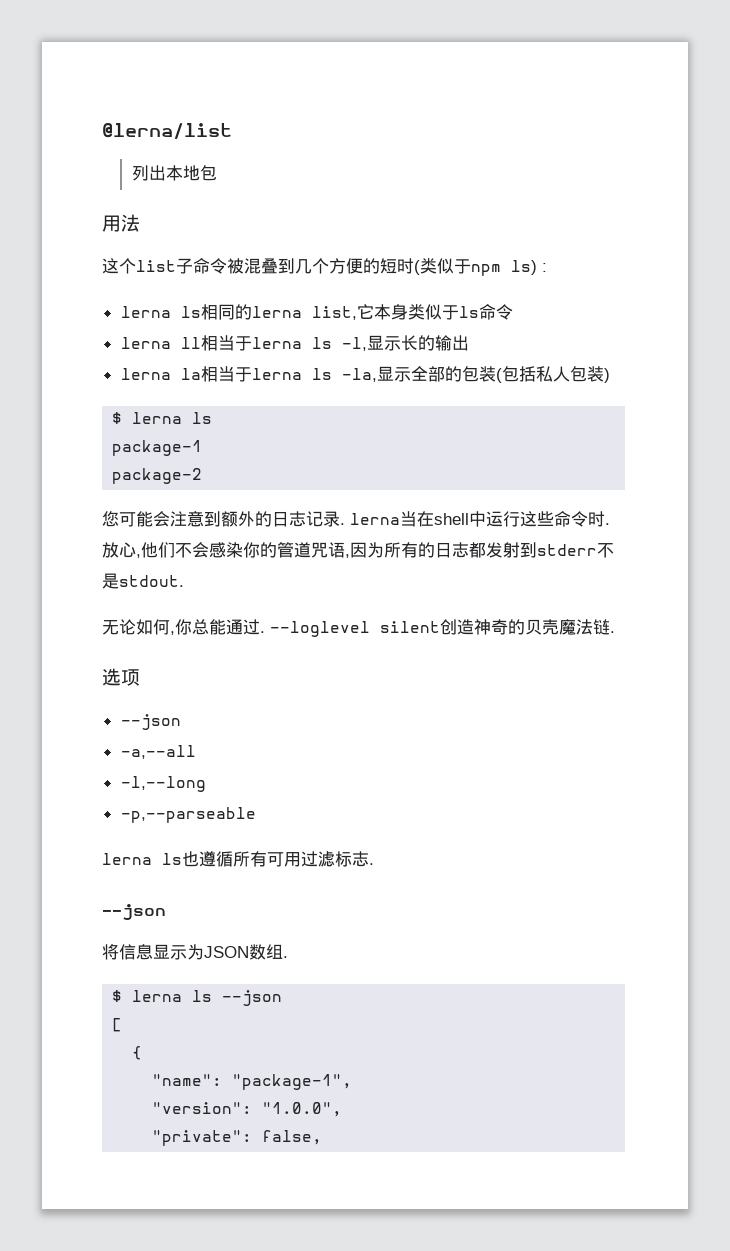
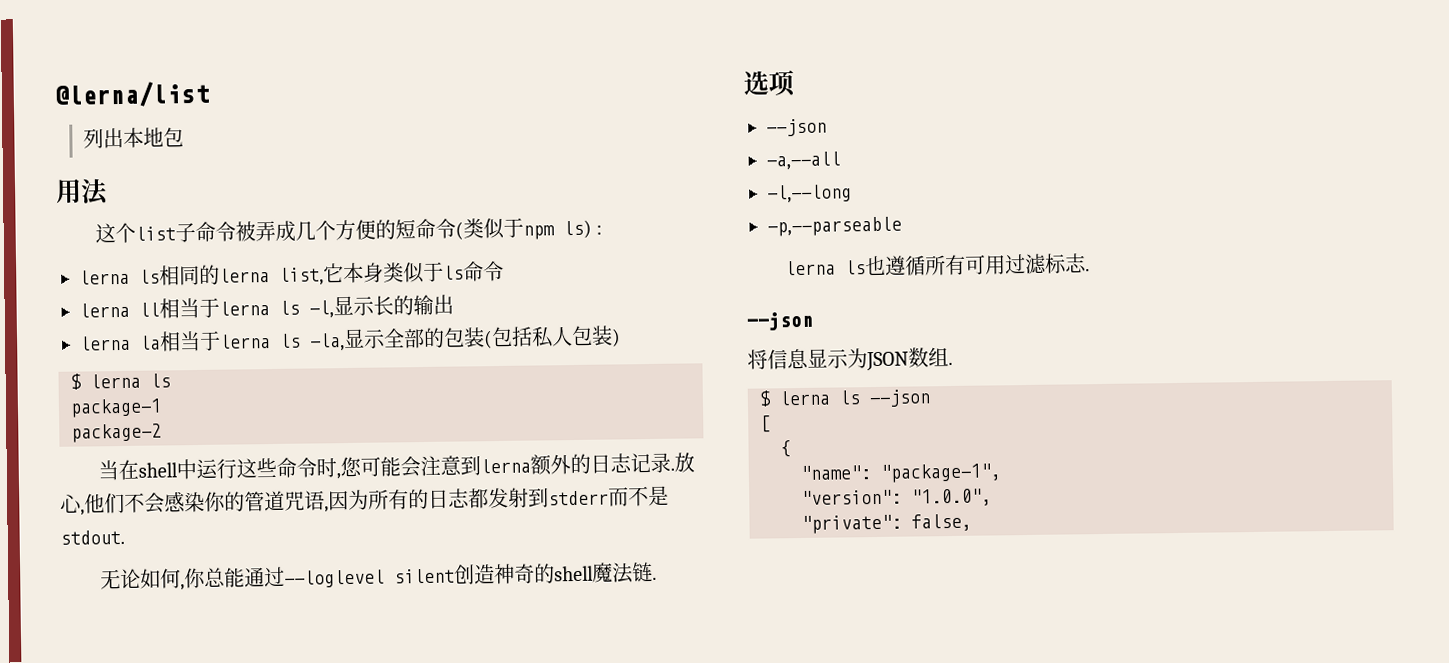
- 这个list子命令被混叠到几个方便的短时(类似于npm ls) :
+ 这个list子命令被弄成几个方便的短命令(类似于npm ls) :
- 您可能会注意到额外的日志记录. lerna当在shell中运行这些命令时.
+ 当在shell中运行这些命令时,您可能会注意到lerna额外的日志记录.
- 放心,他们不会感染你的管道咒语,因为所有的日志都发射到stderr不是stdout.
+ 放心,他们不会感染你的管道咒语,因为所有的日志都发射到stderr而不是stdout.
- 无论如何,你总能通过. --loglevel silent创造神奇的贝壳魔法链.
+ 无论如何,你总能通过--loglevel silent创造神奇的shell魔法链.

